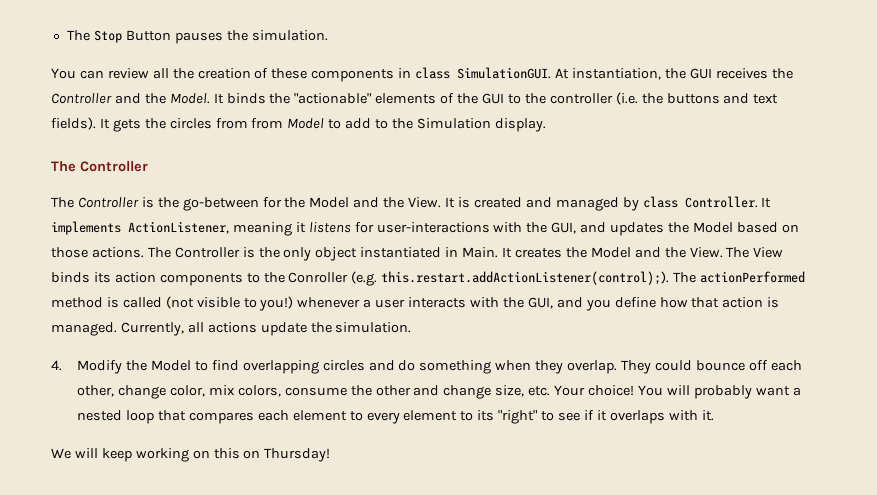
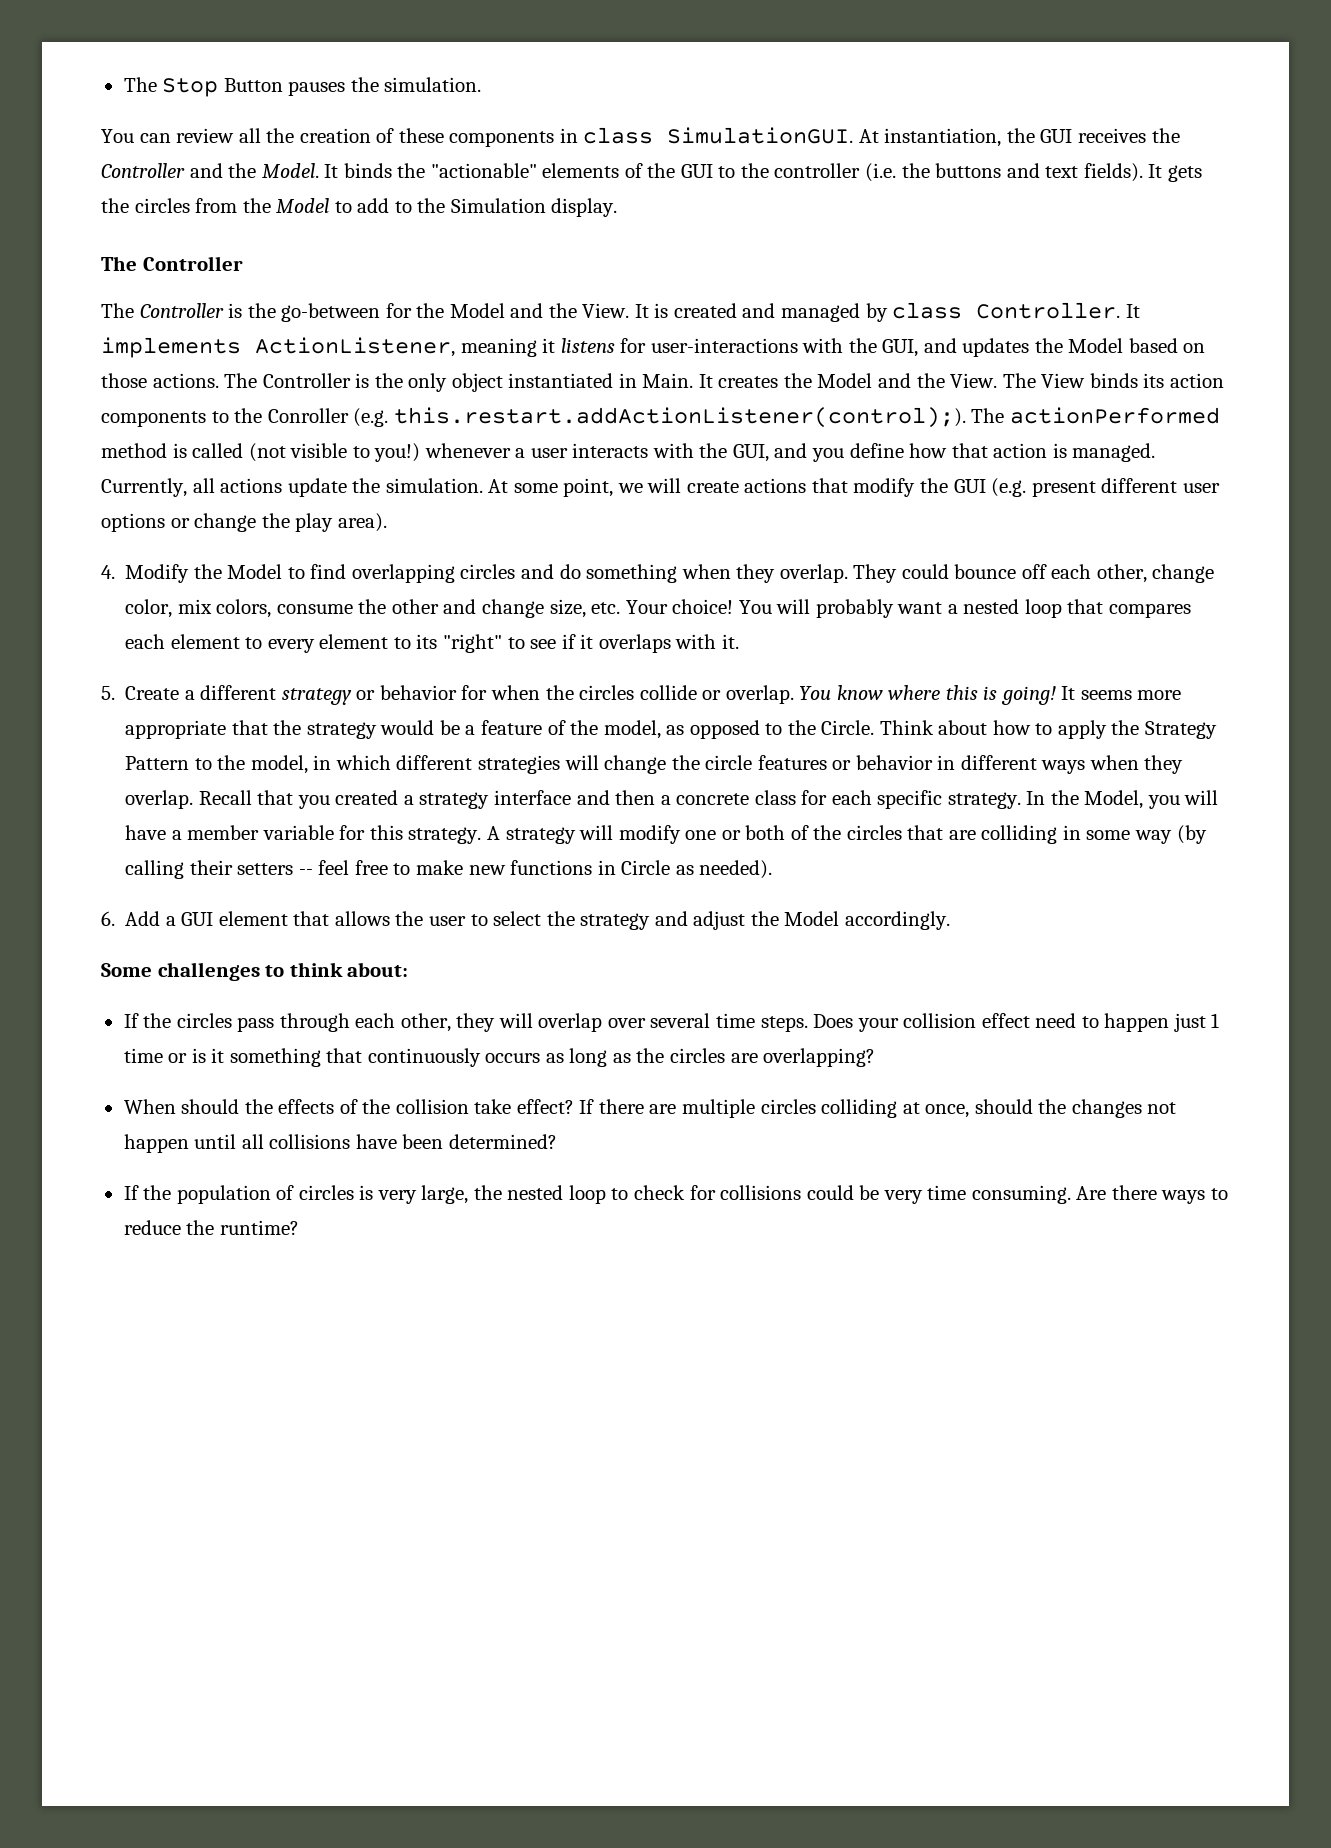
- It gets the circles from from Model to add to the Simulation display.
+ It gets the circles from the Model to add to the Simulation display.
+ At some point, we will create actions that modify the GUI (e.g. present different user options or change the play area).
- We will keep working on this on Thursday!
+ 5. Create a different strategy or behavior for when the circles collide or overlap. You know where this is going! It seems more appropriate that the strategy would be a feature of the model, as opposed to the Circle. Think about how to apply the Strategy Pattern to the model, in which different strategies will change the circle features or behavior in different ways when they overlap. Recall that you created a strategy interface and then a concrete class for each specific strategy. In the Model, you will have a member variable for this strategy. A strategy will modify one or both of the circles that are colliding in some way (by calling their setters -- feel free to make new functions in Circle as needed).
+ 6. Add a GUI element that allows the user to select the strategy and adjust the Model accordingly.
+ Some challenges to think about:
+ If the circles pass through each other, they will overlap over several time steps. Does your collision effect need to happen just 1 time or is it something that continuously occurs as long as the circles are overlapping?
+ When should the effects of the collision take effect? If there are multiple circles colliding at once, should the changes not happen until all collisions have been determined?
+ If the population of circles is very large, the nested loop to check for collisions could be very time consuming. Are there ways to reduce the runtime?

